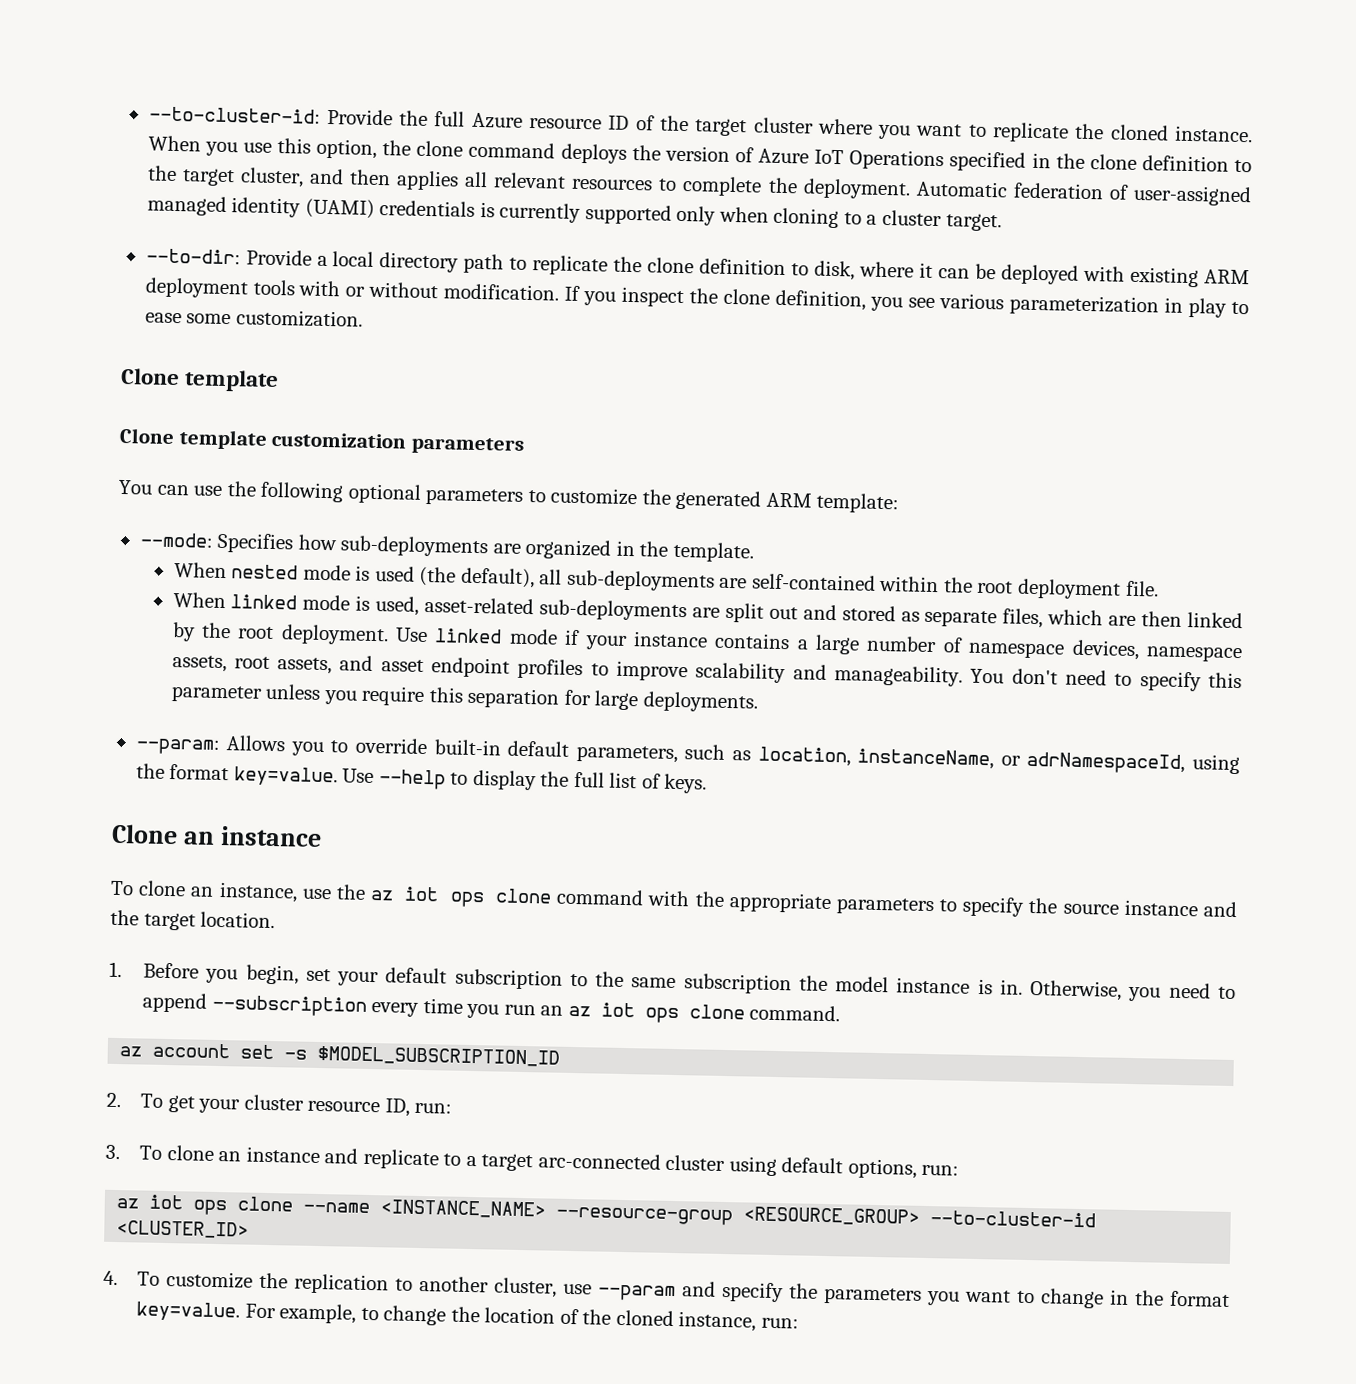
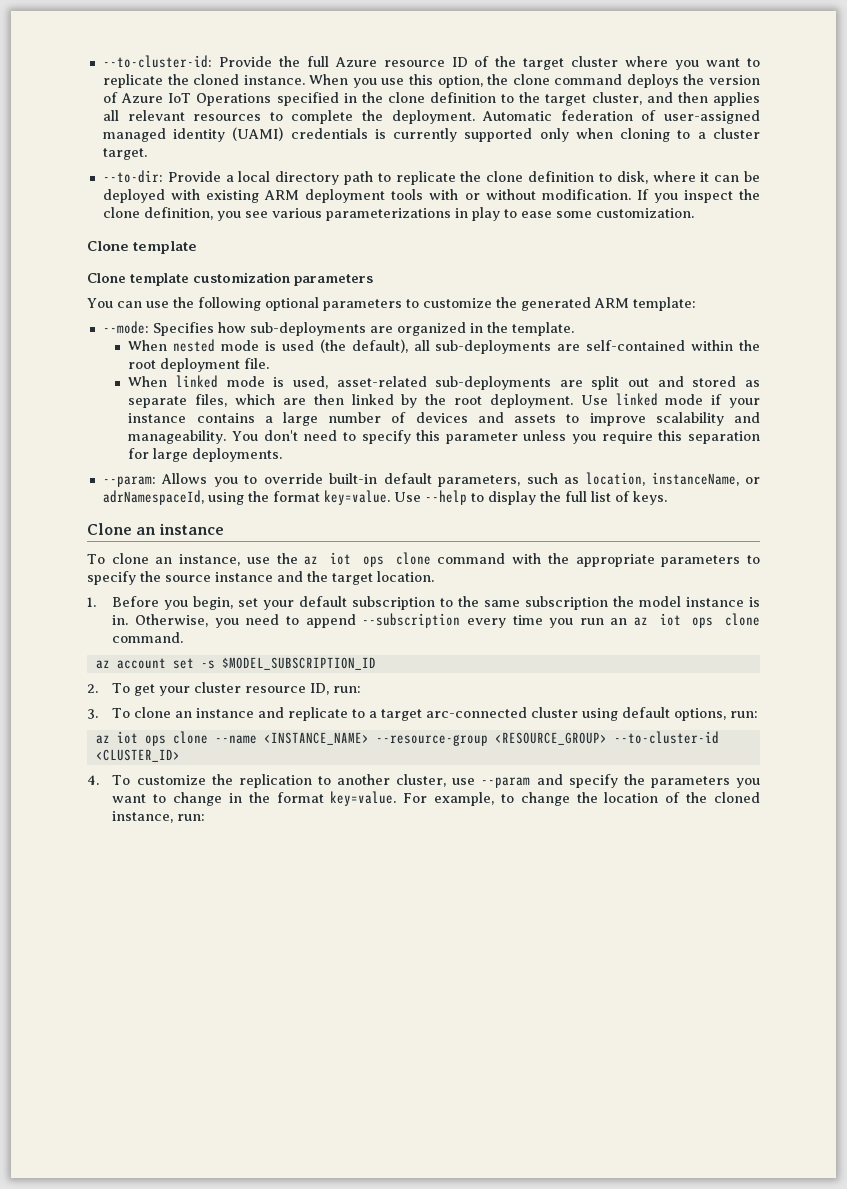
- If you inspect the clone definition, you see various parameterization in play to ease some customization.
+ If you inspect the clone definition, you see various parameterizations in play to ease some customization.
- Use linked mode if your instance contains a large number of namespace devices, namespace assets, root assets, and asset endpoint profiles to improve scalability and manageability.
+ Use linked mode if your instance contains a large number of devices and assets to improve scalability and manageability.

